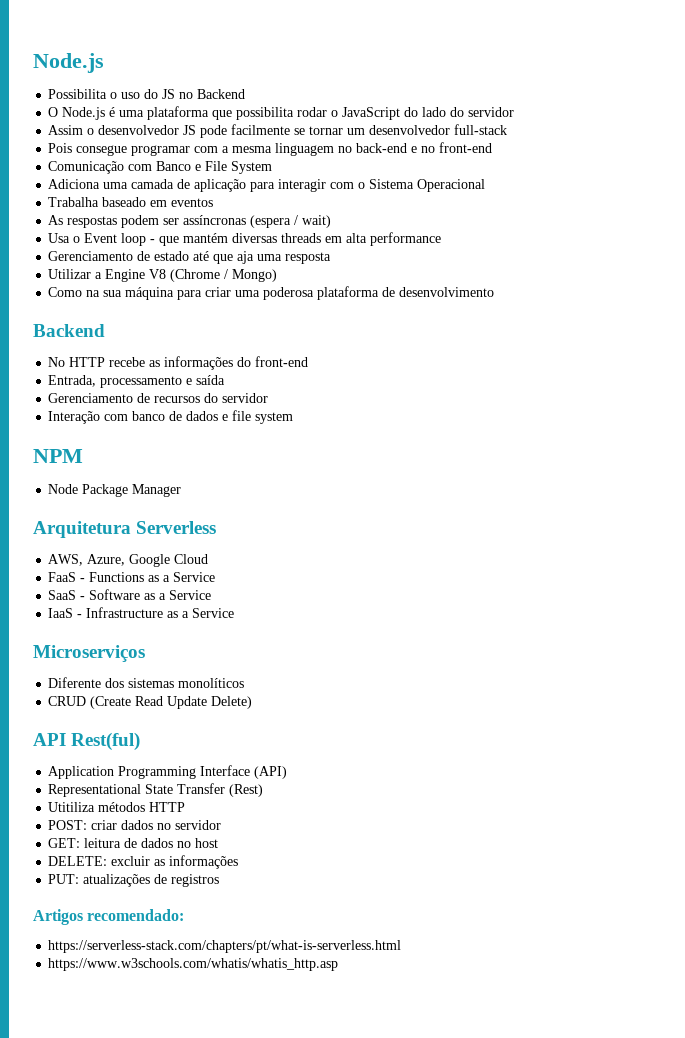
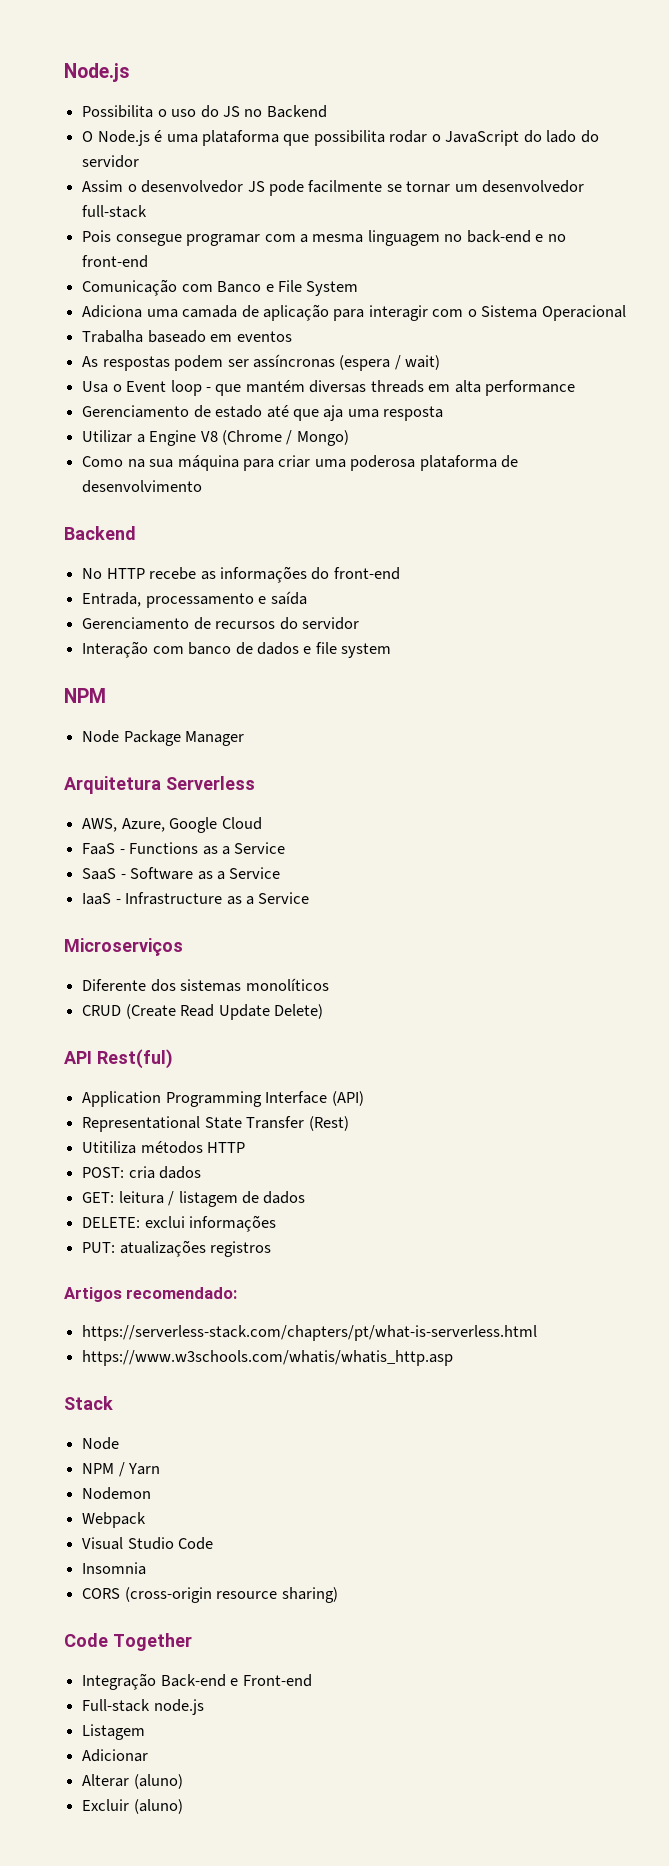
- POST: criar dados no servidor
+ POST: cria dados
- GET: leitura de dados no host
+ GET: leitura / listagem de dados
- DELETE: excluir as informações
+ DELETE: exclui informações
- PUT: atualizações de registros
+ PUT: atualizações registros
+ Stack
+ Node
+ NPM / Yarn
+ Nodemon
+ Webpack
+ Visual Studio Code
+ Insomnia
+ CORS (cross-origin resource sharing)
+ Code Together
+ Integração Back-end e Front-end
+ Full-stack node.js
+ Listagem
+ Adicionar
+ Alterar (aluno)
+ Excluir (aluno)

